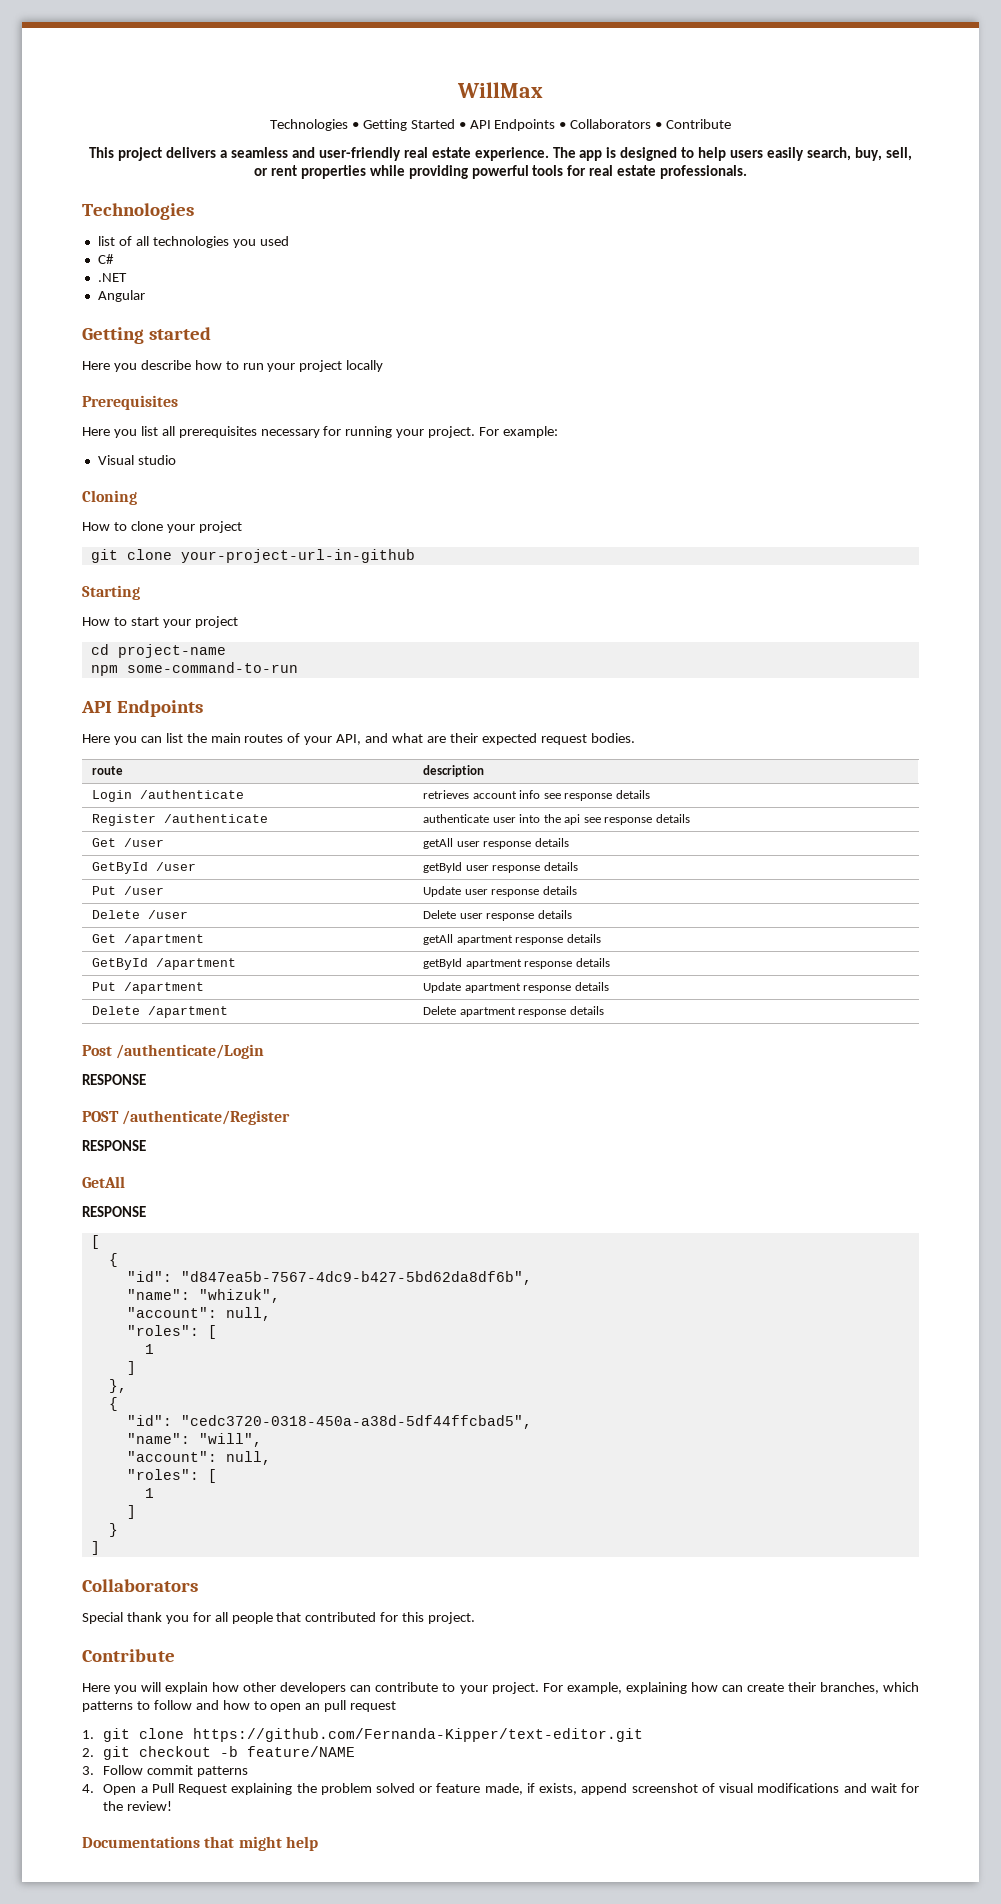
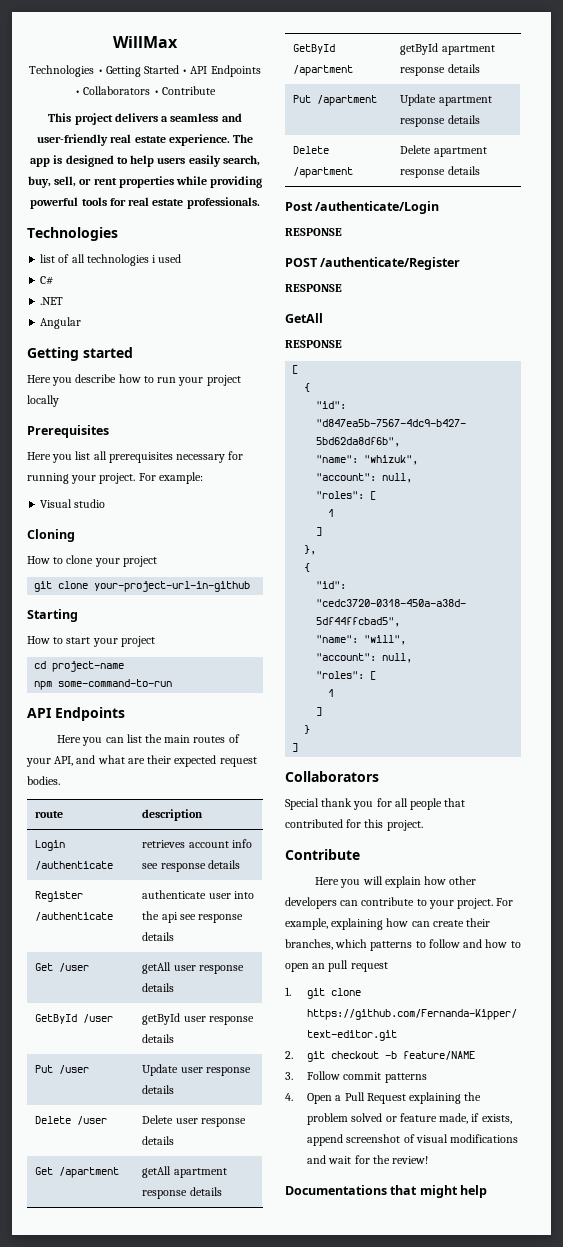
- list of all technologies you used
+ list of all technologies i used

